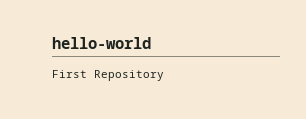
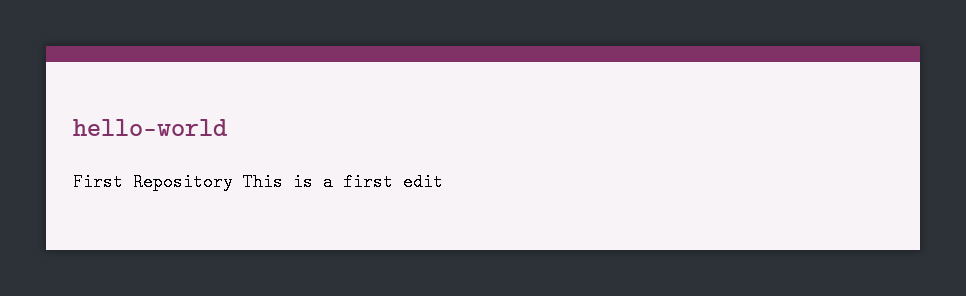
- First Repository
+ First Repository This is a first edit

